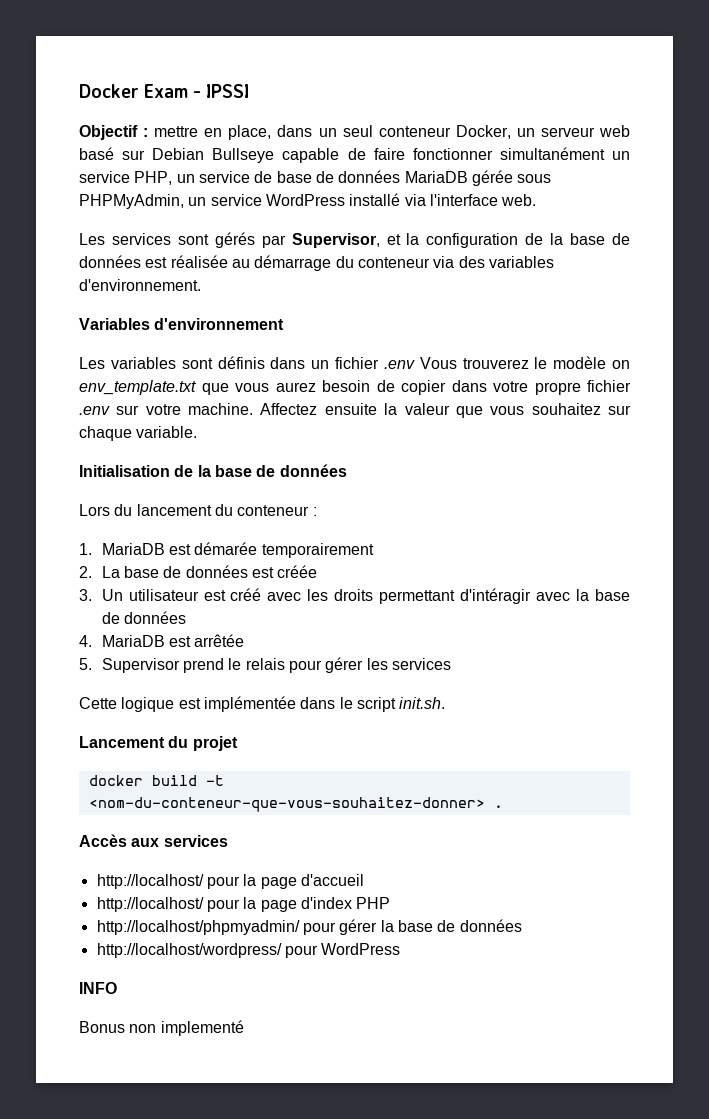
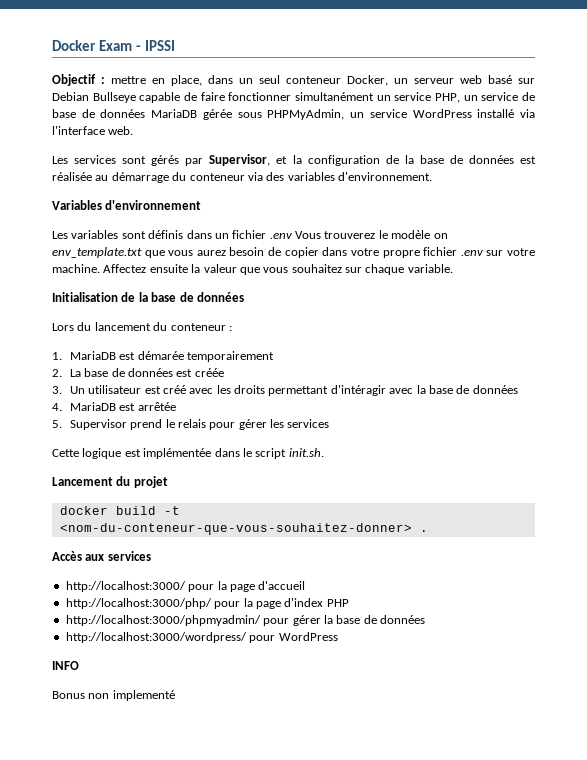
- http://localhost/ pour la page d'accueil
+ http://localhost:3000/ pour la page d'accueil
- http://localhost/ pour la page d'index PHP
+ http://localhost:3000/php/ pour la page d'index PHP
- http://localhost/phpmyadmin/ pour gérer la base de données
+ http://localhost:3000/phpmyadmin/ pour gérer la base de données
- http://localhost/wordpress/ pour WordPress
+ http://localhost:3000/wordpress/ pour WordPress

